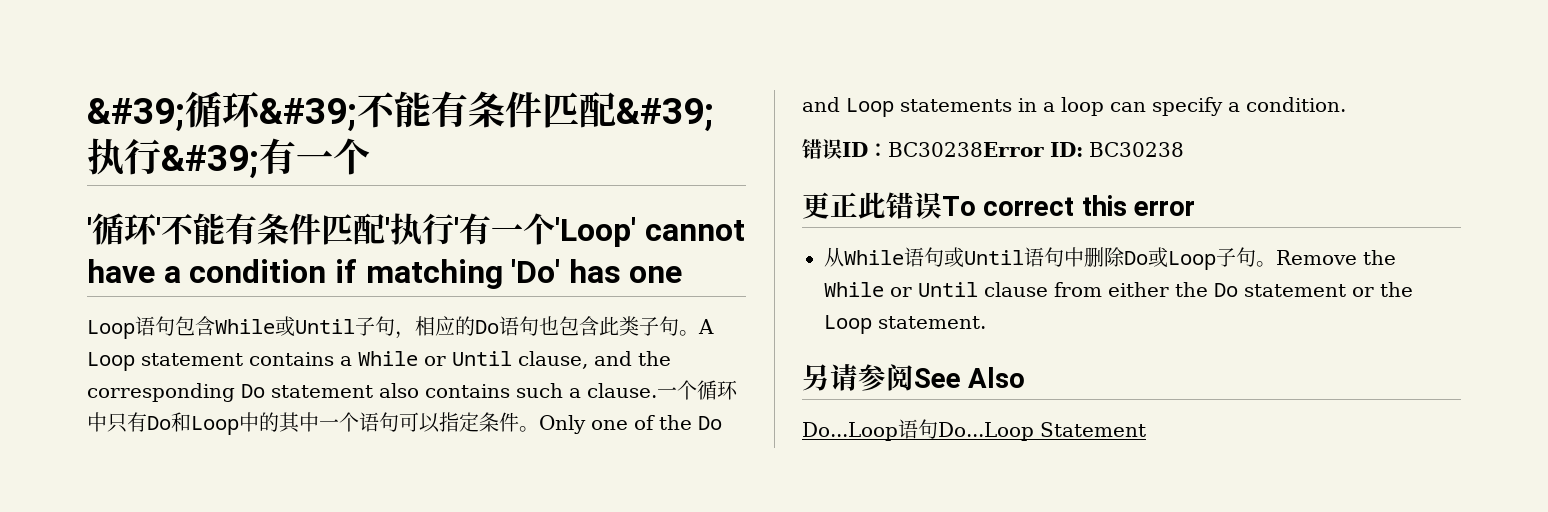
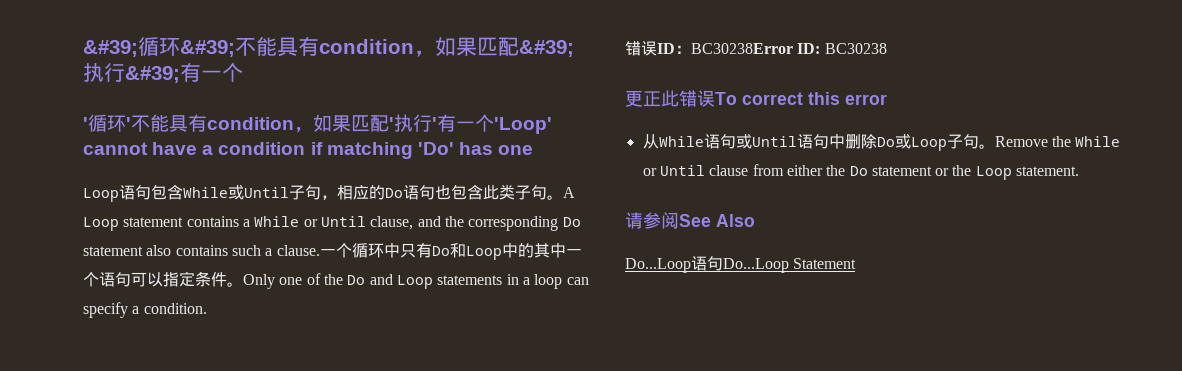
- &#39;循环&#39;不能有条件匹配&#39;执行&#39;有一个
+ &#39;循环&#39;不能具有condition，如果匹配&#39;执行&#39;有一个
- '循环'不能有条件匹配'执行'有一个'Loop' cannot have a condition if matching 'Do' has one
+ '循环'不能具有condition，如果匹配'执行'有一个'Loop' cannot have a condition if matching 'Do' has one
- 另请参阅See Also
+ 请参阅See Also

